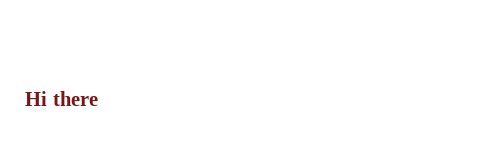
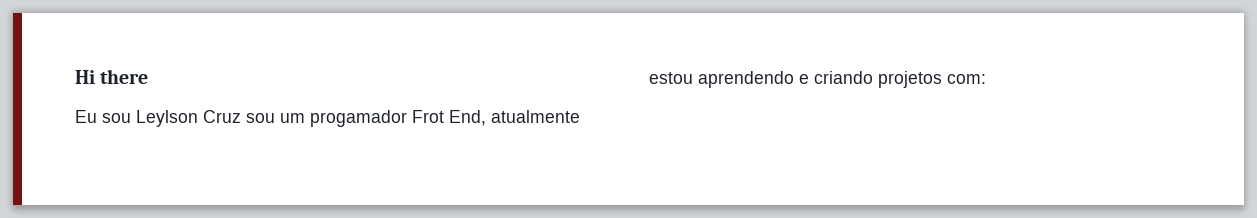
+ Eu sou Leylson Cruz sou um progamador Frot End, atualmente estou aprendendo e criando projetos com:

